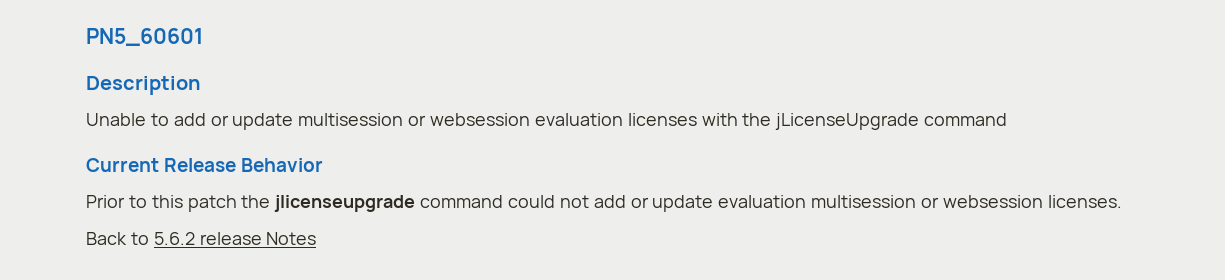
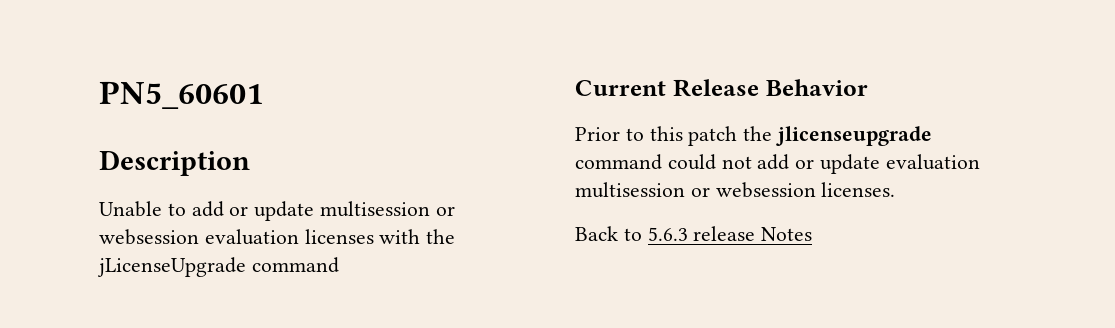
- Back to 5.6.2 release Notes
+ Back to 5.6.3 release Notes

